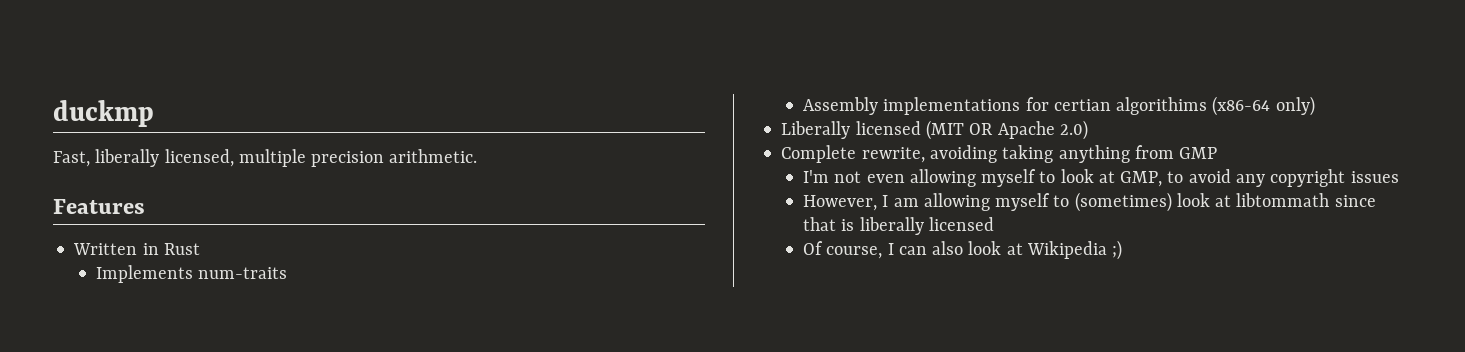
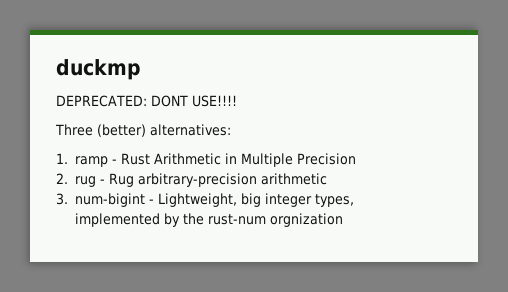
- Fast, liberally licensed, multiple precision arithmetic.
- Features
- Written in Rust
- Implements num-traits
- Assembly implementations for certian algorithims (x86-64 only)
- Liberally licensed (MIT OR Apache 2.0)
- Complete rewrite, avoiding taking anything from GMP
- I'm not even allowing myself to look at GMP, to avoid any copyright issues
- However, I am allowing myself to (sometimes) look at libtommath since that is liberally licensed
- Of course, I can also look at Wikipedia ;)
+ DEPRECATED: DONT USE!!!!
+ Three (better) alternatives:
+ 1. ramp - Rust Arithmetic in Multiple Precision
+ 2. rug - Rug arbitrary-precision arithmetic
+ 3. num-bigint - Lightweight, big integer types, implemented by the rust-num orgnization

